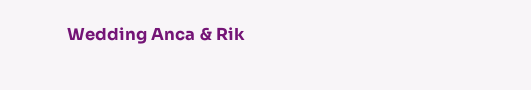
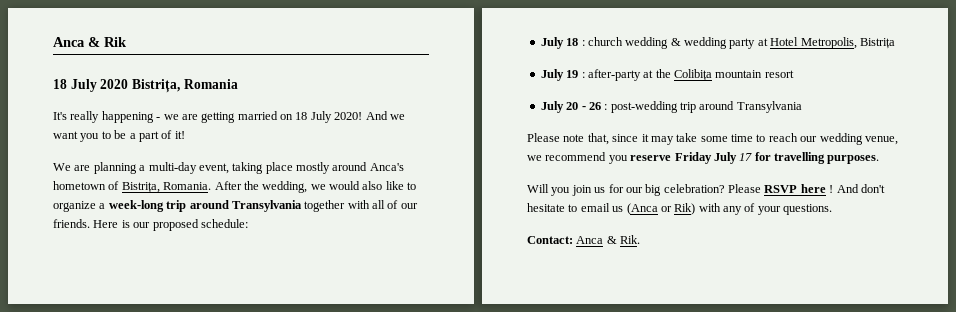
- Wedding Anca & Rik
+ Anca & Rik
+ 18 July 2020 Bistrița, Romania
+ It's really happening - we are getting married on 18 July 2020! And we want you to be a part of it!
+ We are planning a multi-day event, taking place mostly around Anca's hometown of Bistrița, Romania. After the wedding, we would also like to organize a week-long trip around Transylvania together with all of our friends. Here is our proposed schedule:
+ July 18 : church wedding & wedding party at Hotel Metropolis, Bistrița
+ July 19 : after-party at the Colibița mountain resort
+ July 20 - 26 : post-wedding trip around Transylvania
+ Please note that, since it may take some time to reach our wedding venue, we recommend you reserve Friday July 17 for travelling purposes.
+ Will you join us for our big celebration? Please RSVP here ! And don't hesitate to email us (Anca or Rik) with any of your questions.
+ Contact: Anca & Rik.

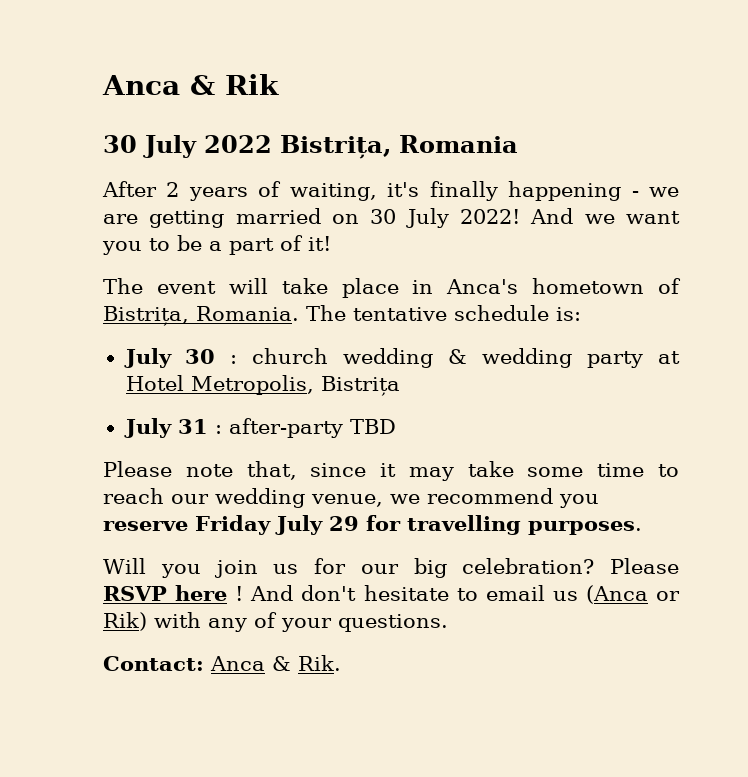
- 18 July 2020 Bistrița, Romania
+ 30 July 2022 Bistrița, Romania
- It's really happening - we are getting married on 18 July 2020!
+ After 2 years of waiting, it's finally happening - we are getting married on 30 July 2022!
- We are planning a multi-day event, taking place mostly around Anca's hometown of Bistrița, Romania.
+ The event will take place in Anca's hometown of Bistrița, Romania.
- After the wedding, we would also like to organize a week-long trip around Transylvania together with all of our friends. Here is our proposed schedule:
- July 18 : church wedding & wedding party at Hotel Metropolis, Bistrița
+ The tentative schedule is:
+ July 30 : church wedding & wedding party at Hotel Metropolis, Bistrița
- July 19 : after-party at the Colibița mountain resort
- July 20 - 26 : post-wedding trip around Transylvania
+ July 31 : after-party TBD
- Please note that, since it may take some time to reach our wedding venue, we recommend you reserve Friday July 17 for travelling purposes.
+ Please note that, since it may take some time to reach our wedding venue, we recommend you reserve Friday July 29 for travelling purposes.

